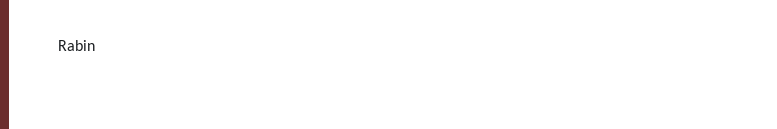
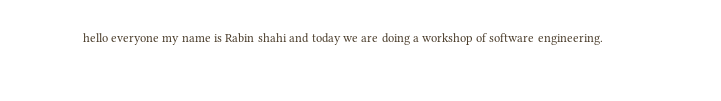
- Rabin
+ hello everyone my name is Rabin shahi and today we are doing a workshop of software engineering.

